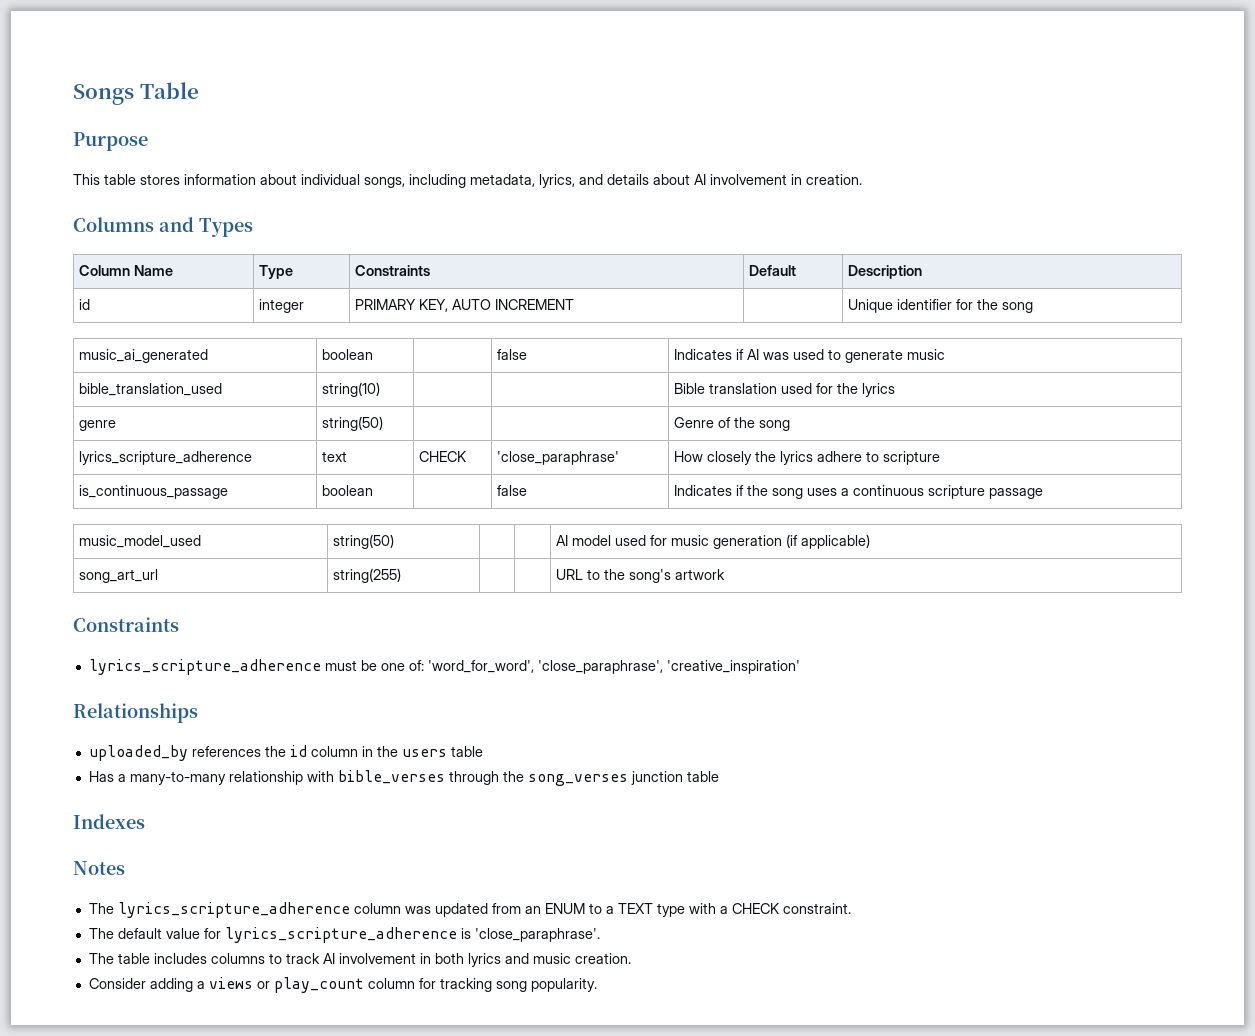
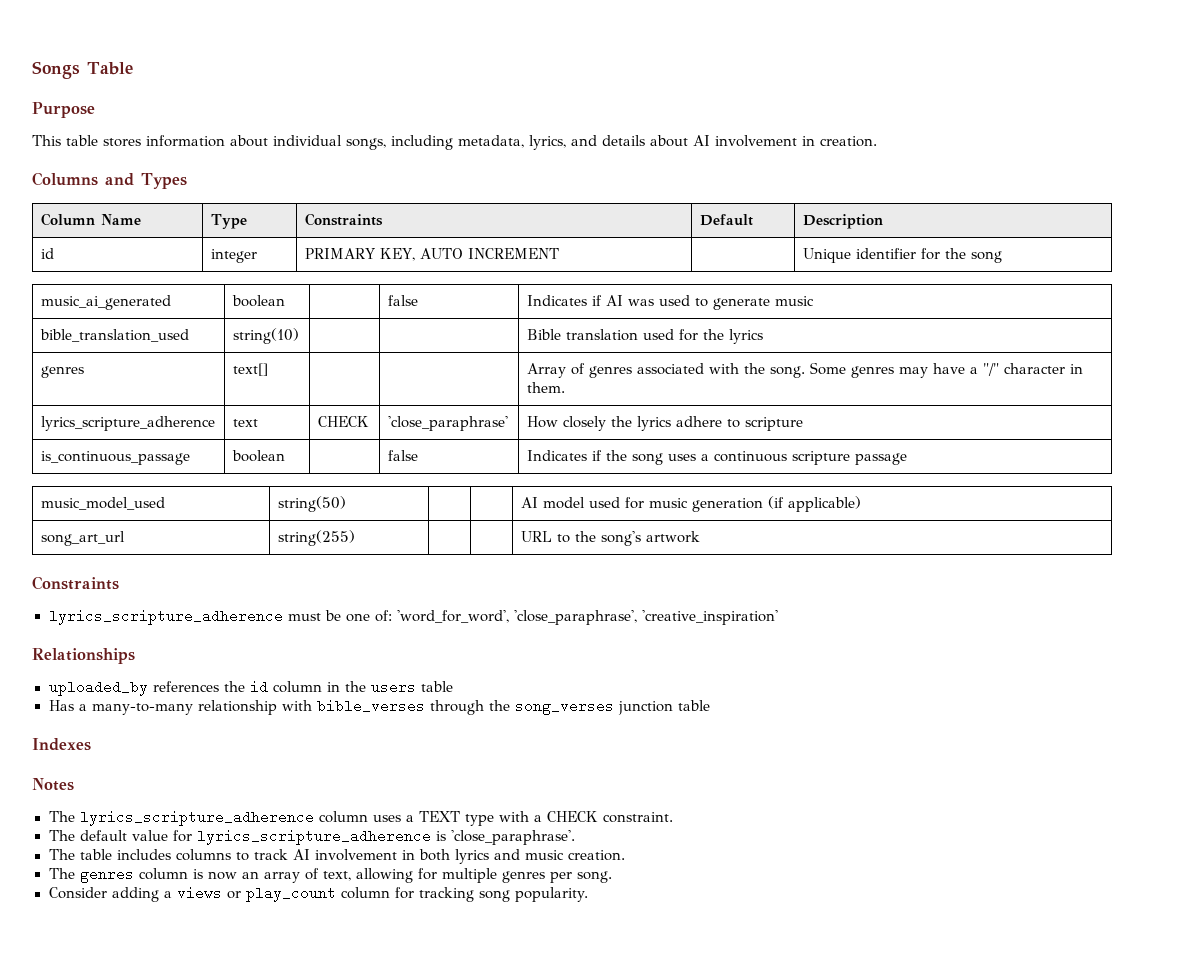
- genre | string(50) | | | Genre of the song
+ genres | text[] | | | Array of genres associated with the song. Some genres may have a "/" character in them.
- The lyrics_scripture_adherence column was updated from an ENUM to a TEXT type with a CHECK constraint.
+ The lyrics_scripture_adherence column uses a TEXT type with a CHECK constraint.
+ The genres column is now an array of text, allowing for multiple genres per song.

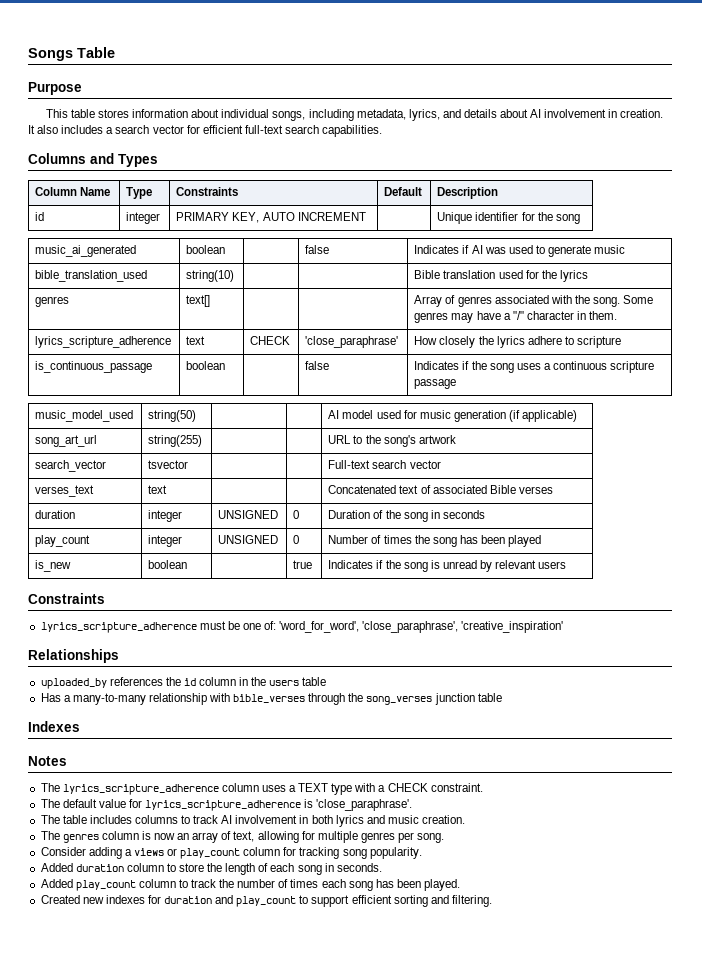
+ It also includes a search vector for efficient full-text search capabilities.
+ search_vector | tsvector | | | Full-text search vector
+ verses_text | text | | | Concatenated text of associated Bible verses
+ duration | integer | UNSIGNED | 0 | Duration of the song in seconds
+ play_count | integer | UNSIGNED | 0 | Number of times the song has been played
+ is_new | boolean | | true | Indicates if the song is unread by relevant users
+ Added duration column to store the length of each song in seconds.
+ Added play_count column to track the number of times each song has been played.
+ Created new indexes for duration and play_count to support efficient sorting and filtering.

